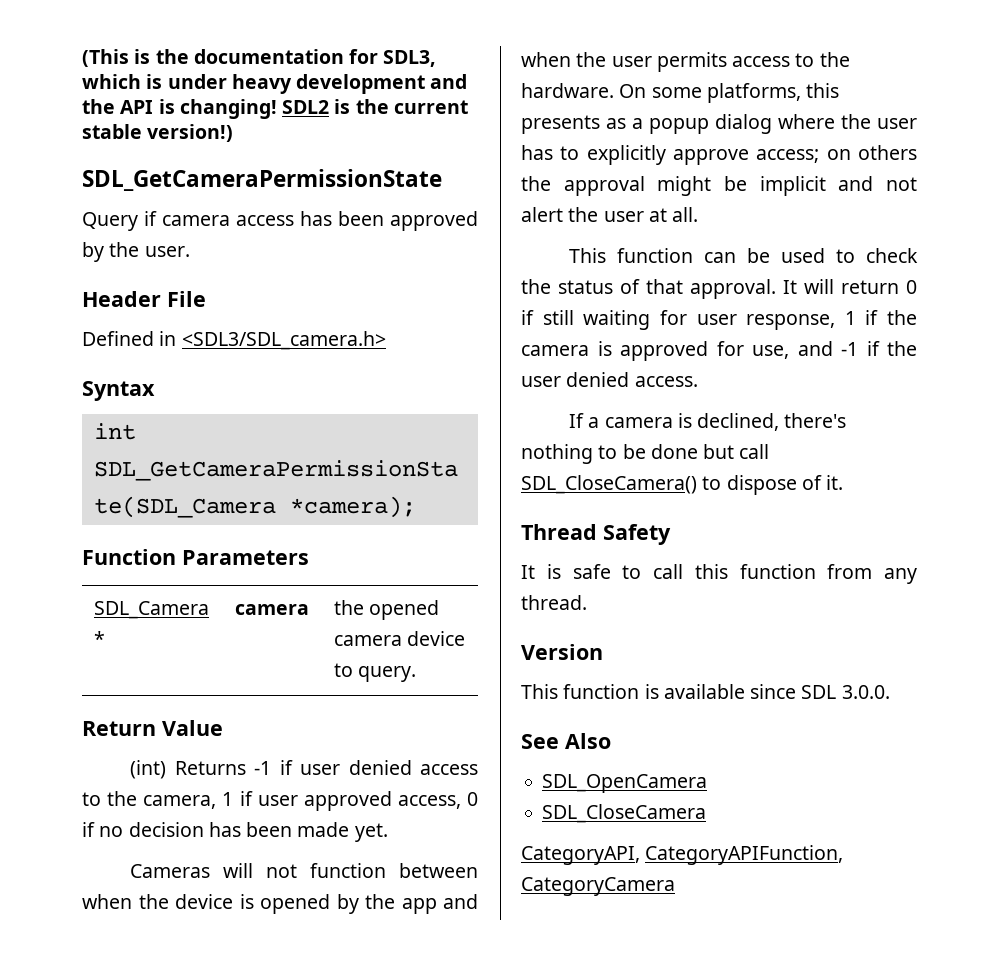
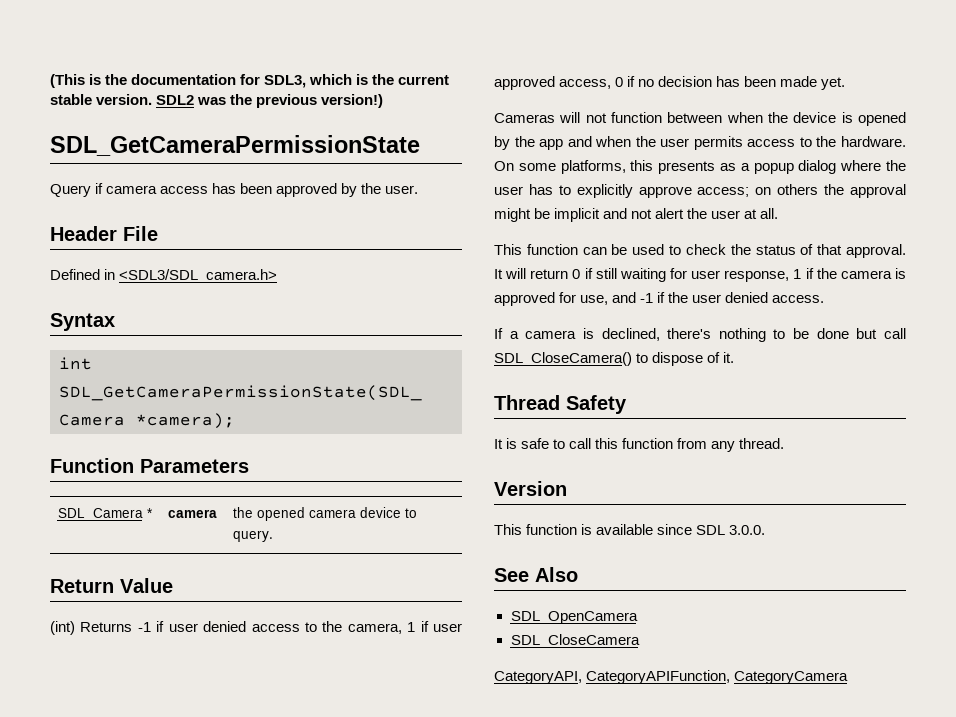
- (This is the documentation for SDL3, which is under heavy development and the API is changing! SDL2 is the current stable version!)
+ (This is the documentation for SDL3, which is the current stable version. SDL2 was the previous version!)

